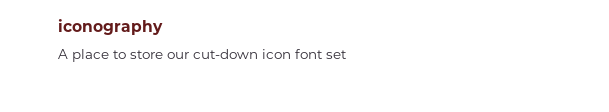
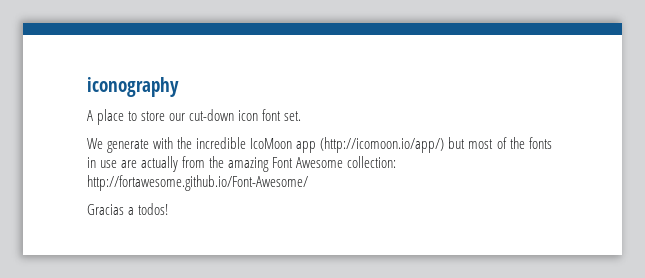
- A place to store our cut-down icon font set
+ A place to store our cut-down icon font set.
+ We generate with the incredible IcoMoon app (http://icomoon.io/app/) but most of the fonts in use are actually from the amazing Font Awesome collection: http://fortawesome.github.io/Font-Awesome/
+ Gracias a todos!

